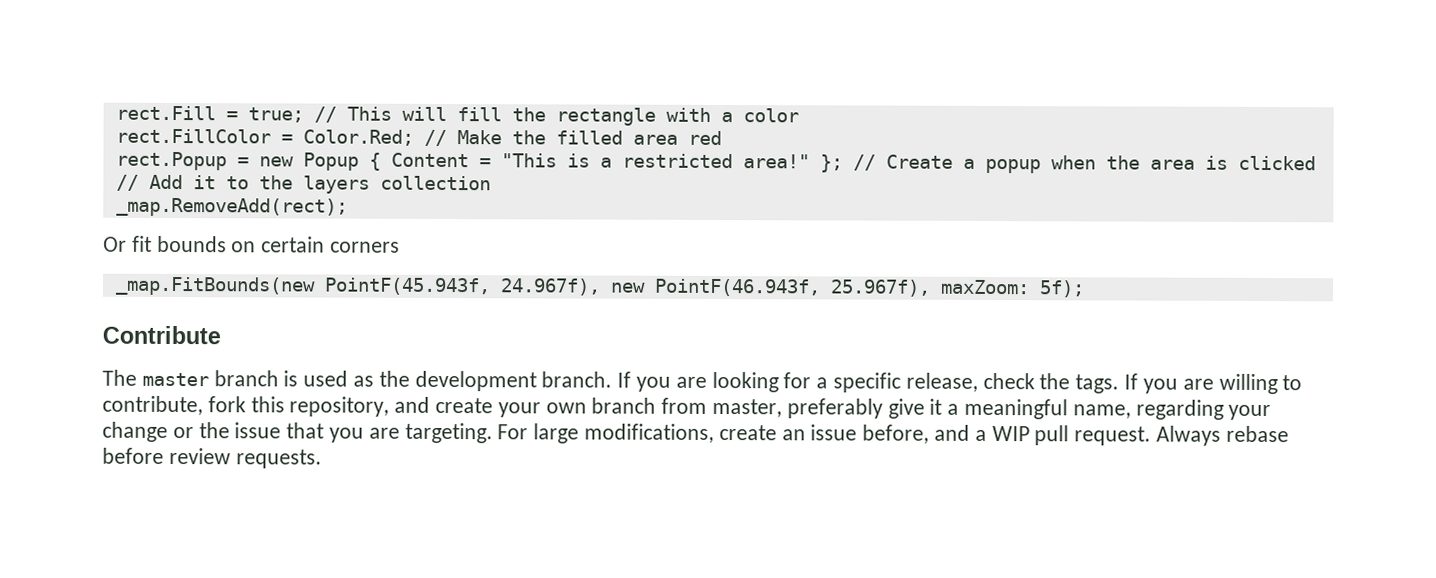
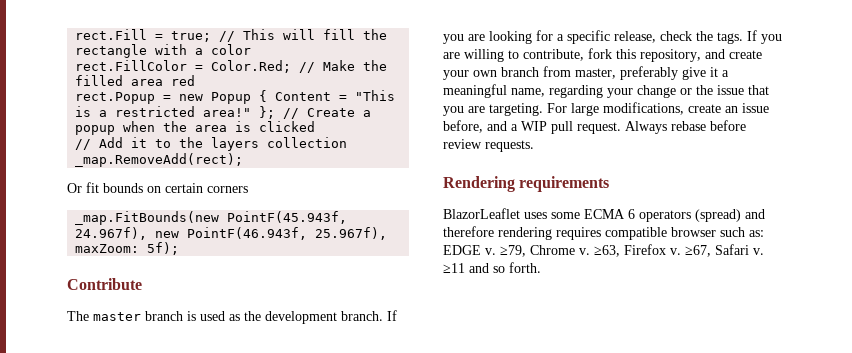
+ Rendering requirements
+ BlazorLeaflet uses some ECMA 6 operators (spread) and therefore rendering requires compatible browser such as: EDGE v. ≥79, Chrome v. ≥63, Firefox v. ≥67, Safari v. ≥11 and so forth.

